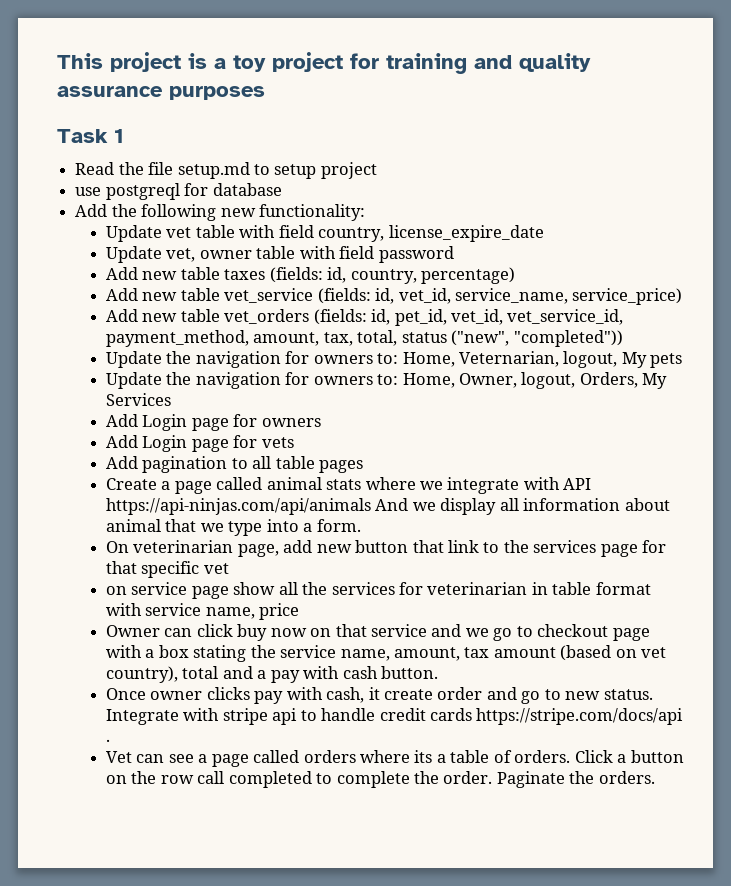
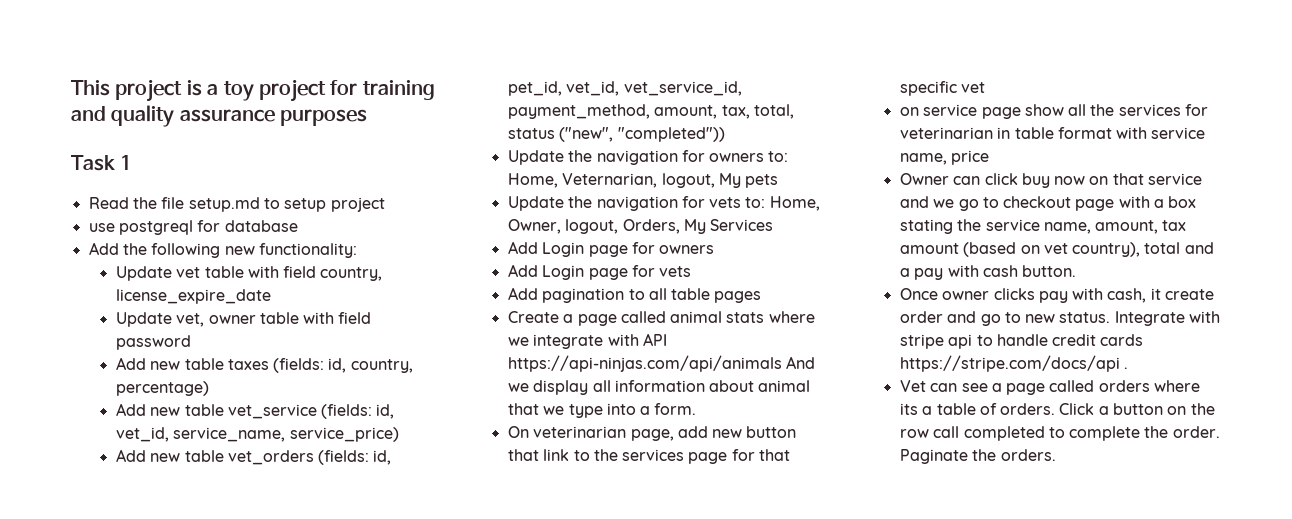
- Update the navigation for owners to: Home, Owner, logout, Orders, My Services
+ Update the navigation for vets to: Home, Owner, logout, Orders, My Services

